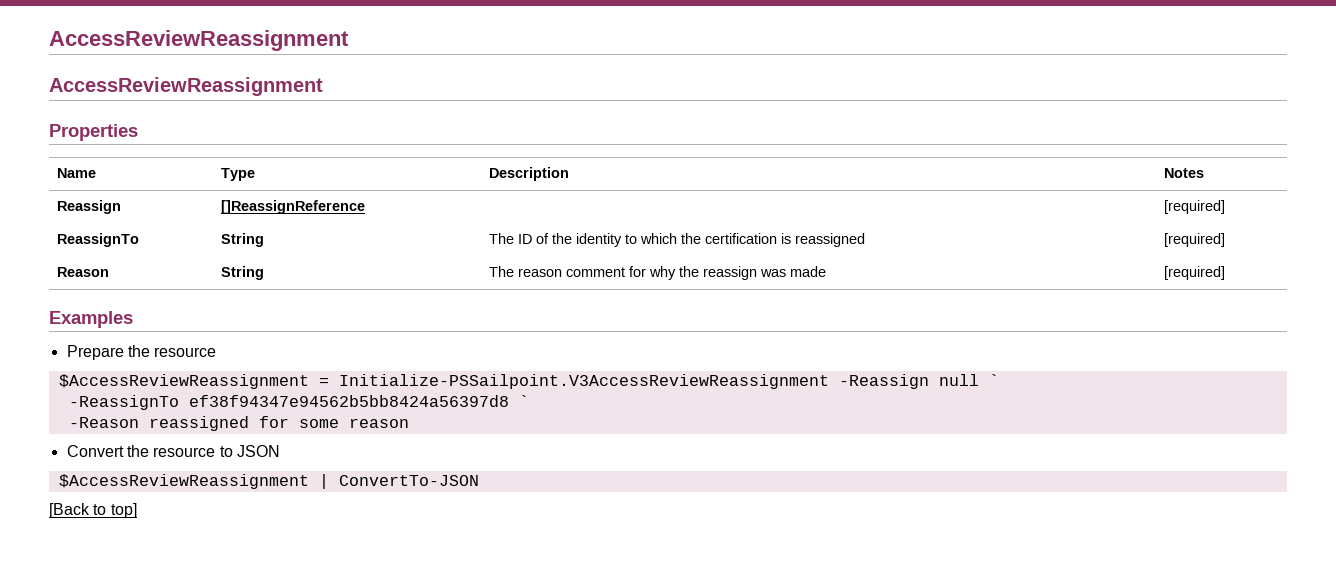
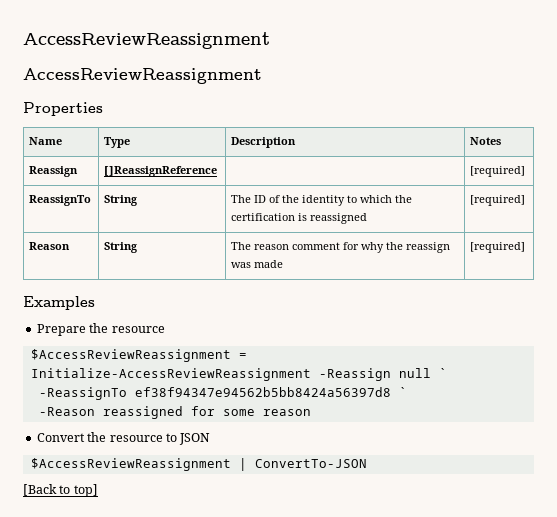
- $AccessReviewReassignment = Initialize-PSSailpoint.V3AccessReviewReassignment -Reassign null `
+ $AccessReviewReassignment = Initialize-AccessReviewReassignment -Reassign null `

